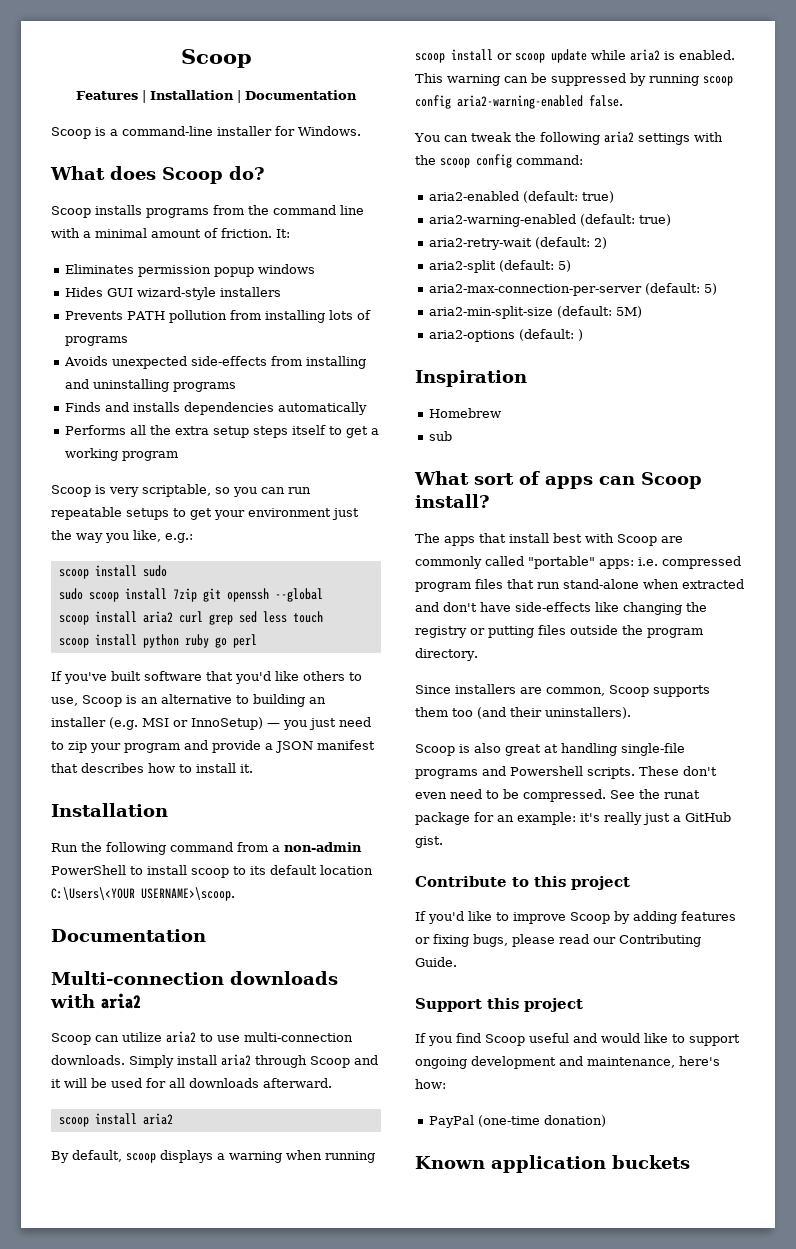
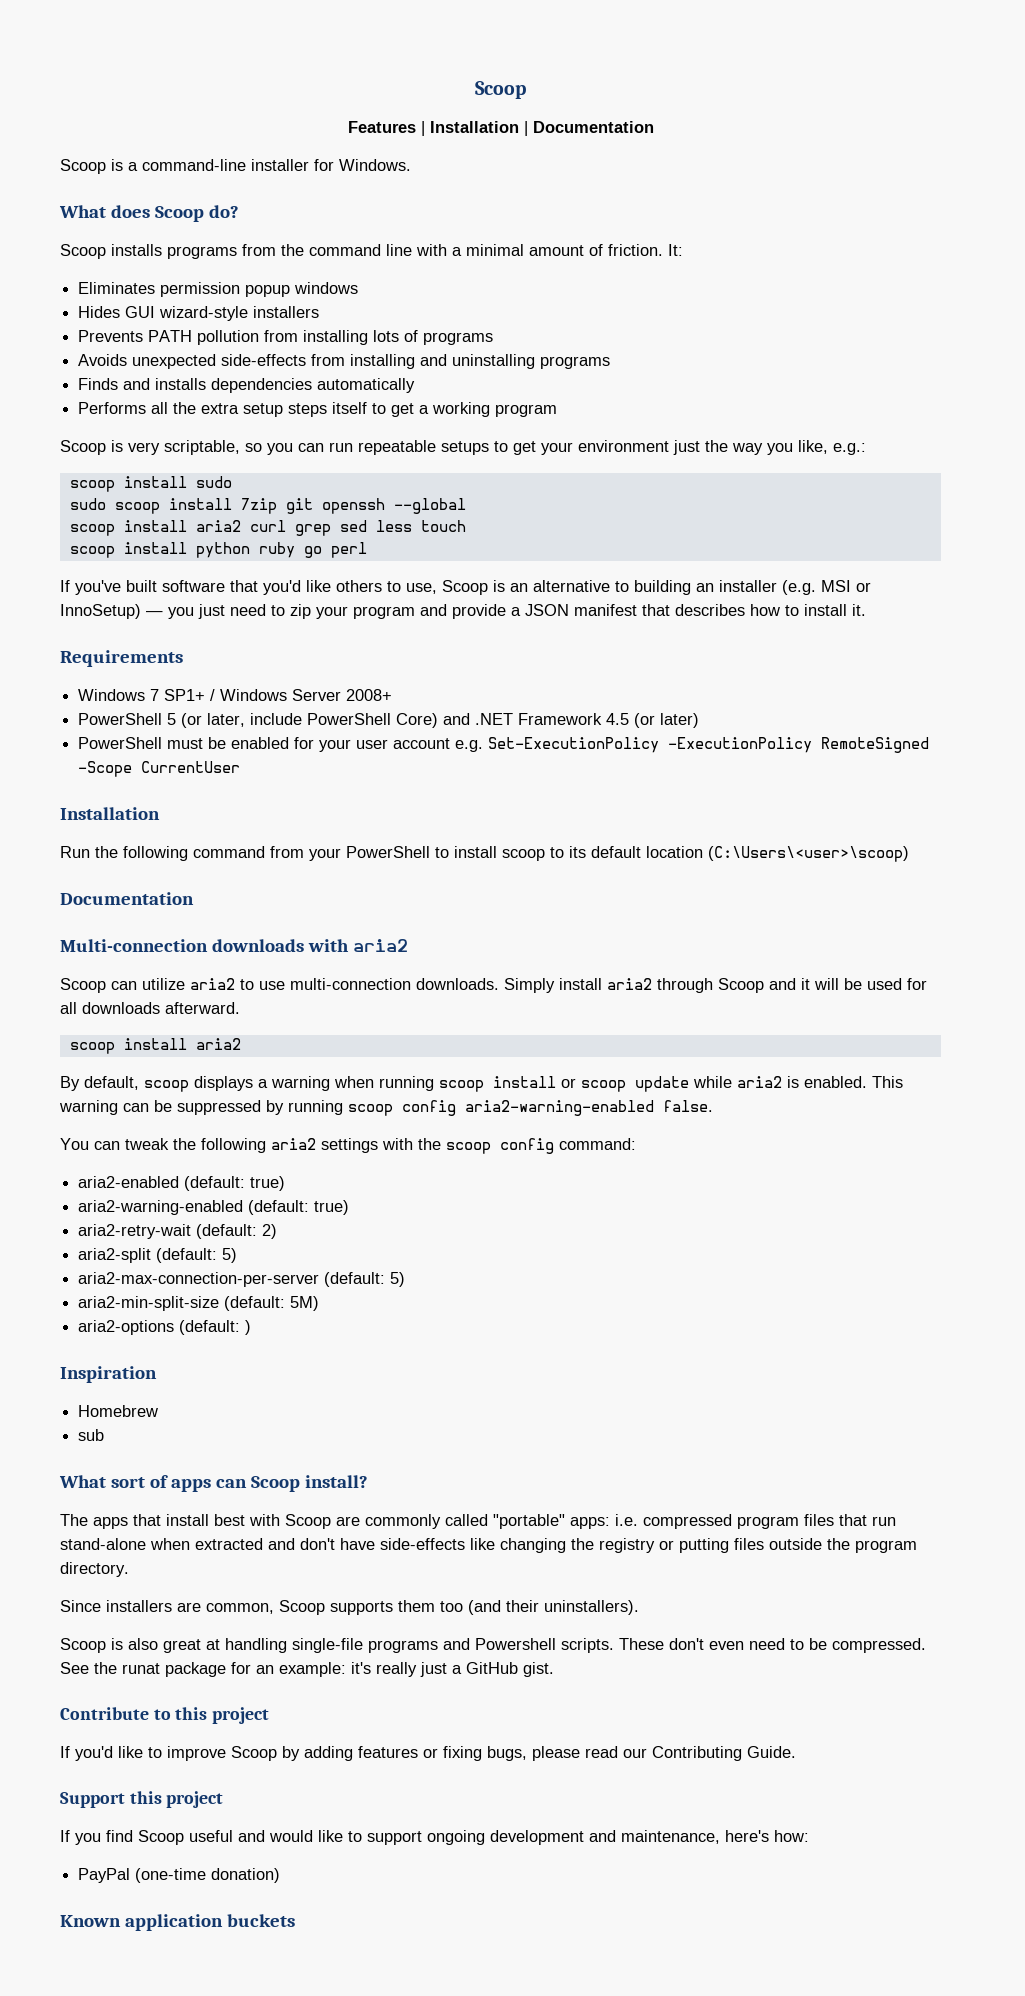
+ Requirements
+ Windows 7 SP1+ / Windows Server 2008+
+ PowerShell 5 (or later, include PowerShell Core) and .NET Framework 4.5 (or later)
+ PowerShell must be enabled for your user account e.g. Set-ExecutionPolicy -ExecutionPolicy RemoteSigned -Scope CurrentUser
- Run the following command from a non-admin PowerShell to install scoop to its default location C:\Users\<YOUR USERNAME>\scoop.
+ Run the following command from your PowerShell to install scoop to its default location (C:\Users\<user>\scoop)

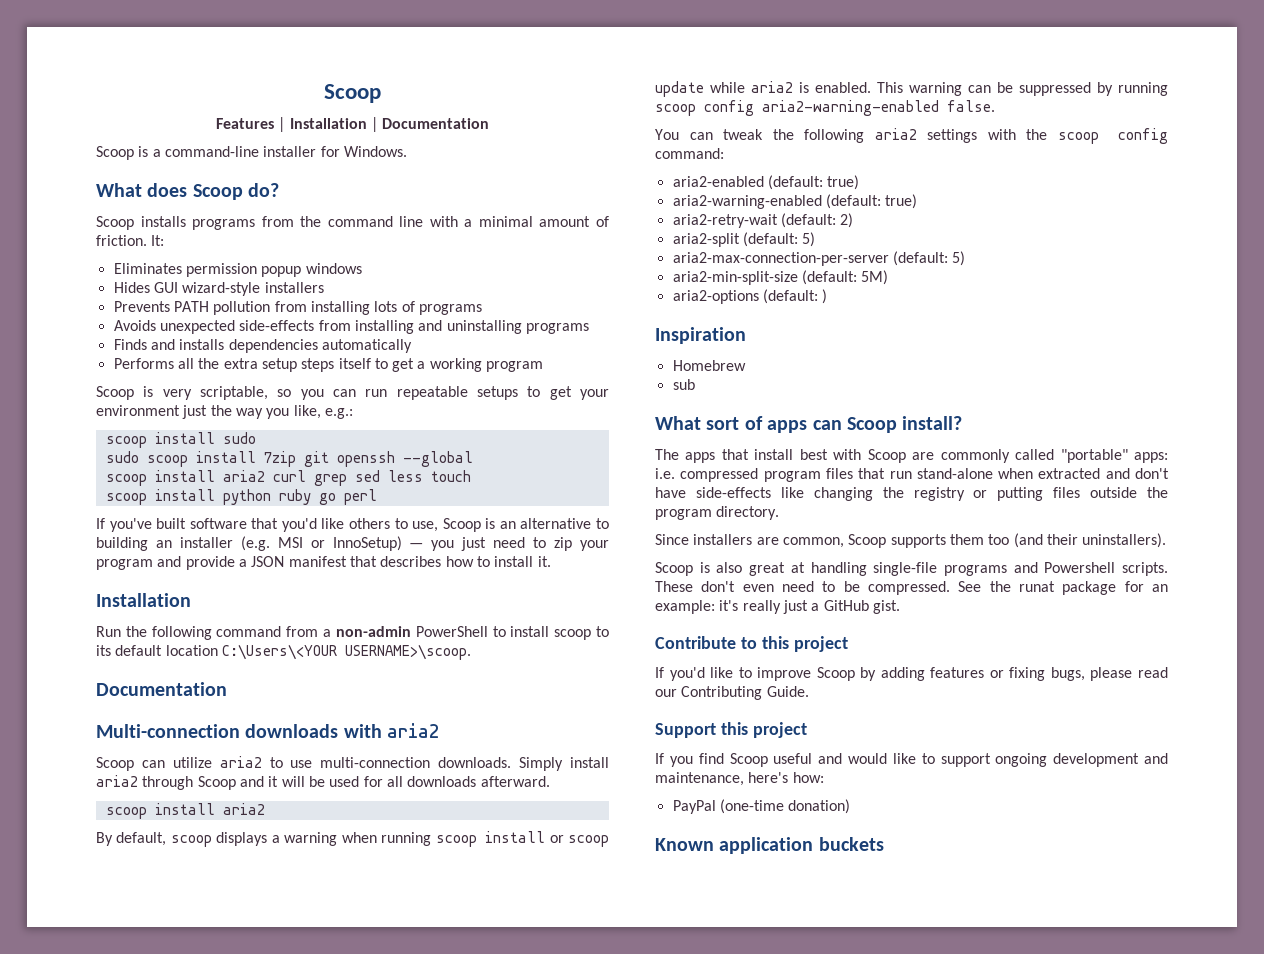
- Requirements
- Windows 7 SP1+ / Windows Server 2008+
- PowerShell 5 (or later, include PowerShell Core) and .NET Framework 4.5 (or later)
- PowerShell must be enabled for your user account e.g. Set-ExecutionPolicy -ExecutionPolicy RemoteSigned -Scope CurrentUser
- Run the following command from your PowerShell to install scoop to its default location (C:\Users\<user>\scoop)
+ Run the following command from a non-admin PowerShell to install scoop to its default location C:\Users\<YOUR USERNAME>\scoop.

